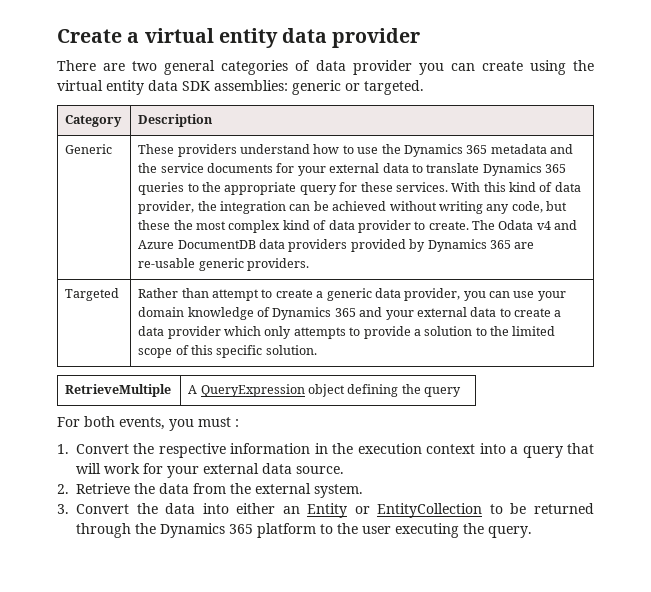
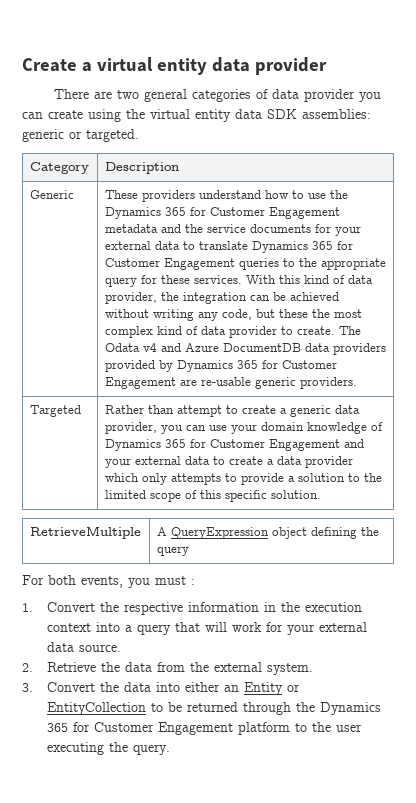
- These providers understand how to use the Dynamics 365 metadata and the service documents for your external data to translate Dynamics 365 queries to the appropriate query for these services.
+ These providers understand how to use the Dynamics 365 for Customer Engagement metadata and the service documents for your external data to translate Dynamics 365 for Customer Engagement queries to the appropriate query for these services.
- The Odata v4 and Azure DocumentDB data providers provided by Dynamics 365 are re-usable generic providers.
+ The Odata v4 and Azure DocumentDB data providers provided by Dynamics 365 for Customer Engagement are re-usable generic providers.
- Rather than attempt to create a generic data provider, you can use your domain knowledge of Dynamics 365 and your external data to create a data provider which only attempts to provide a solution to the limited scope of this specific solution.
+ Rather than attempt to create a generic data provider, you can use your domain knowledge of Dynamics 365 for Customer Engagement and your external data to create a data provider which only attempts to provide a solution to the limited scope of this specific solution.
- 3. Convert the data into either an Entity or EntityCollection to be returned through the Dynamics 365 platform to the user executing the query.
+ 3. Convert the data into either an Entity or EntityCollection to be returned through the Dynamics 365 for Customer Engagement platform to the user executing the query.

